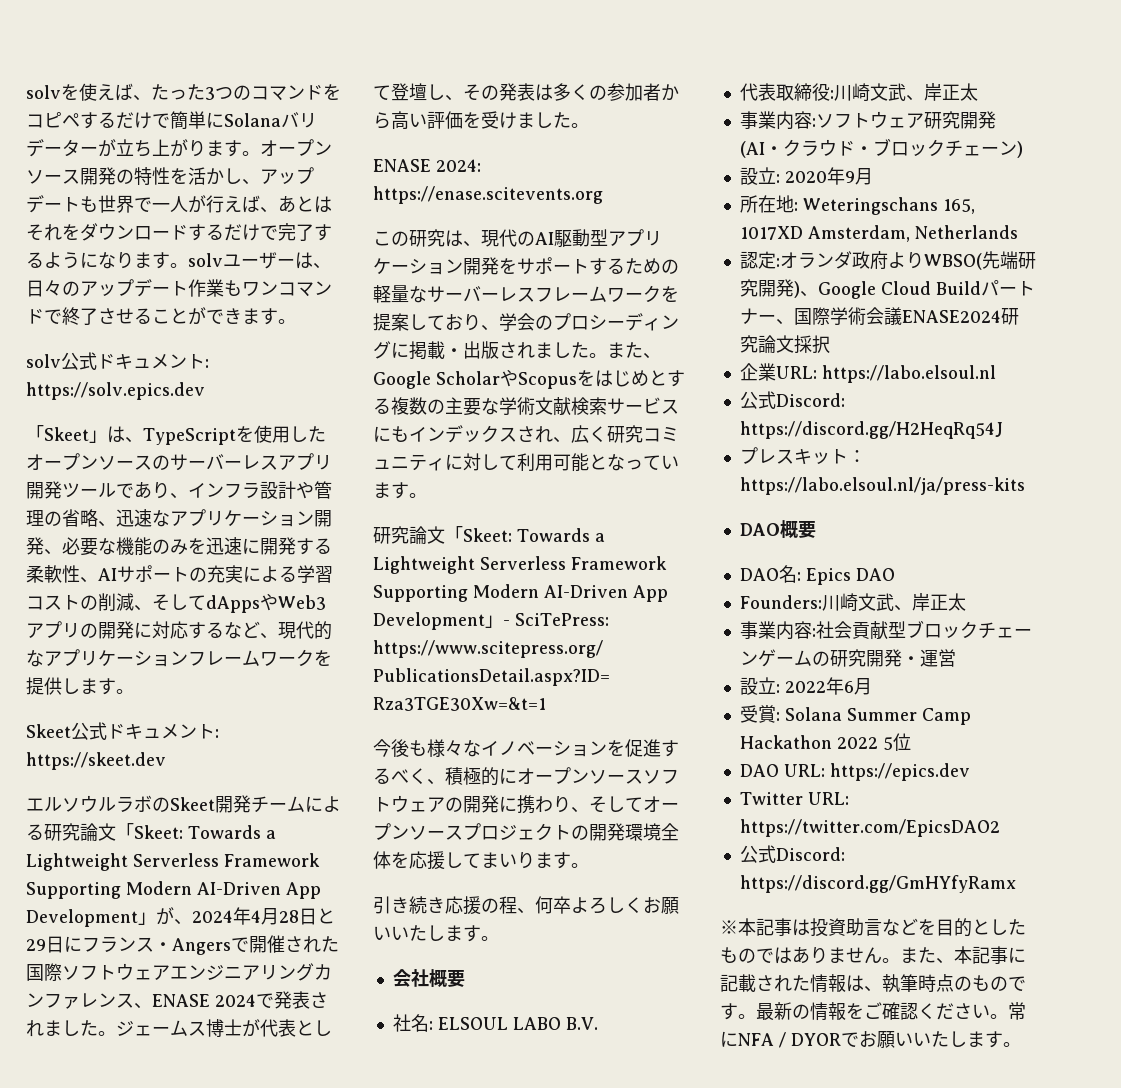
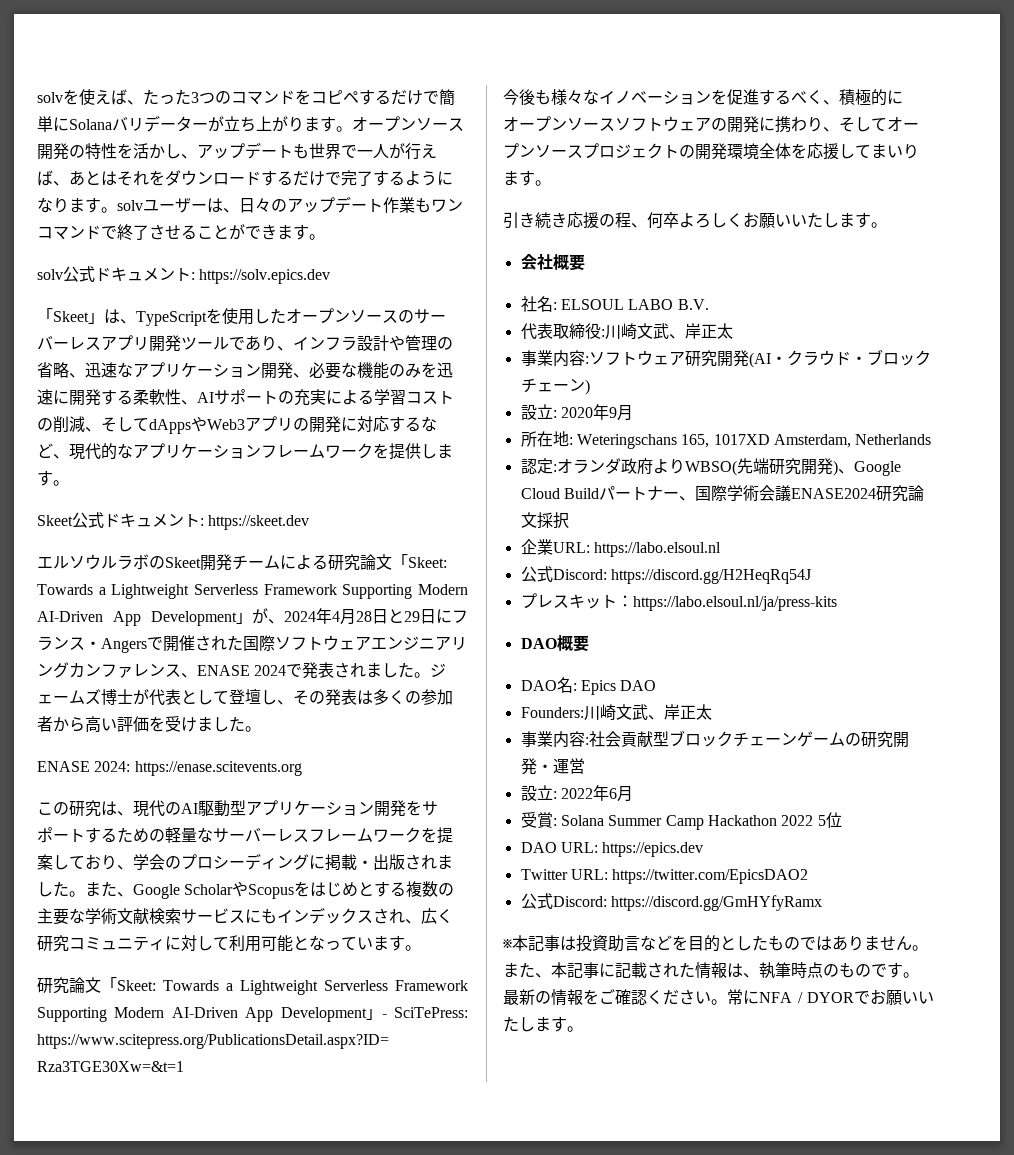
- ジェームス博士が代表として登壇し、その発表は多くの参加者から高い評価を受けました。
+ ジェームズ博士が代表として登壇し、その発表は多くの参加者から高い評価を受けました。

